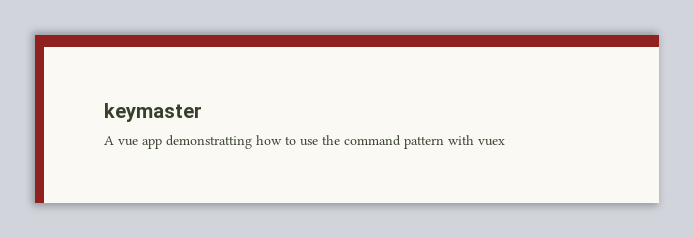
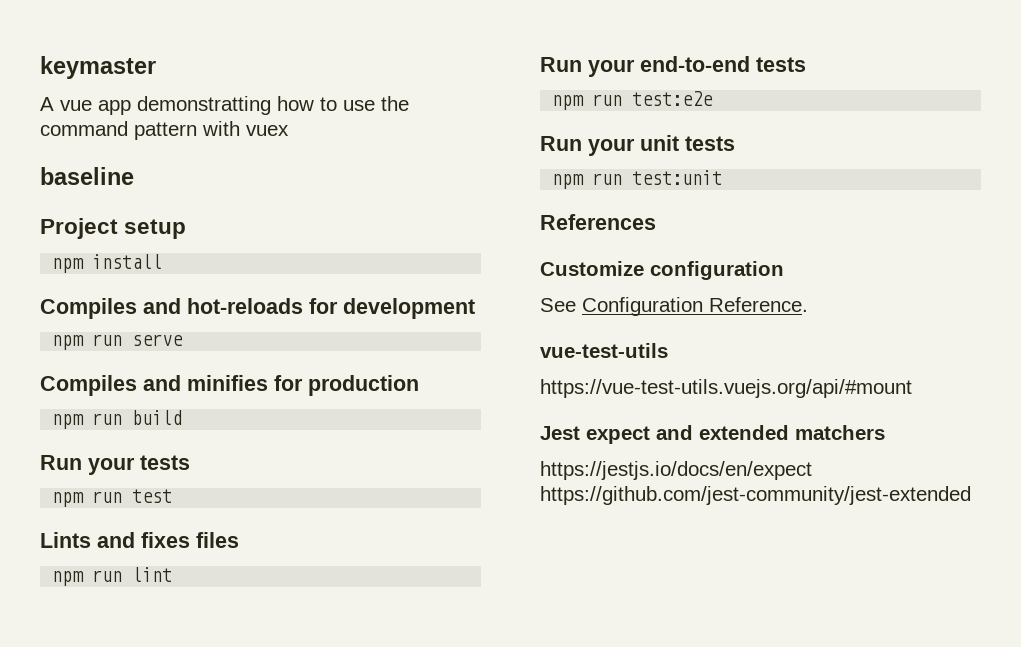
+ baseline
+ Project setup
+ npm install
+ Compiles and hot-reloads for development
+ npm run serve
+ Compiles and minifies for production
+ npm run build
+ Run your tests
+ npm run test
+ Lints and fixes files
+ npm run lint
+ Run your end-to-end tests
+ npm run test:e2e
+ Run your unit tests
+ npm run test:unit
+ References
+ Customize configuration
+ See Configuration Reference.
+ vue-test-utils
+ https://vue-test-utils.vuejs.org/api/#mount
+ Jest expect and extended matchers
+ https://jestjs.io/docs/en/expect https://github.com/jest-community/jest-extended

